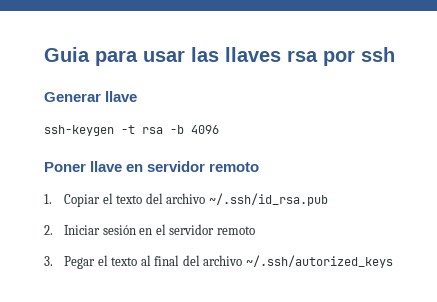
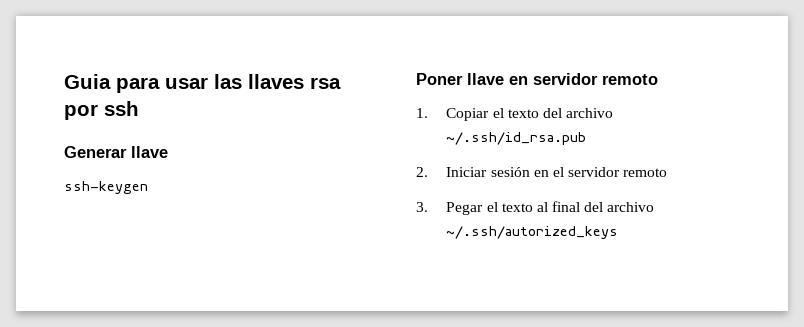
- ssh-keygen -t rsa -b 4096
+ ssh-keygen

